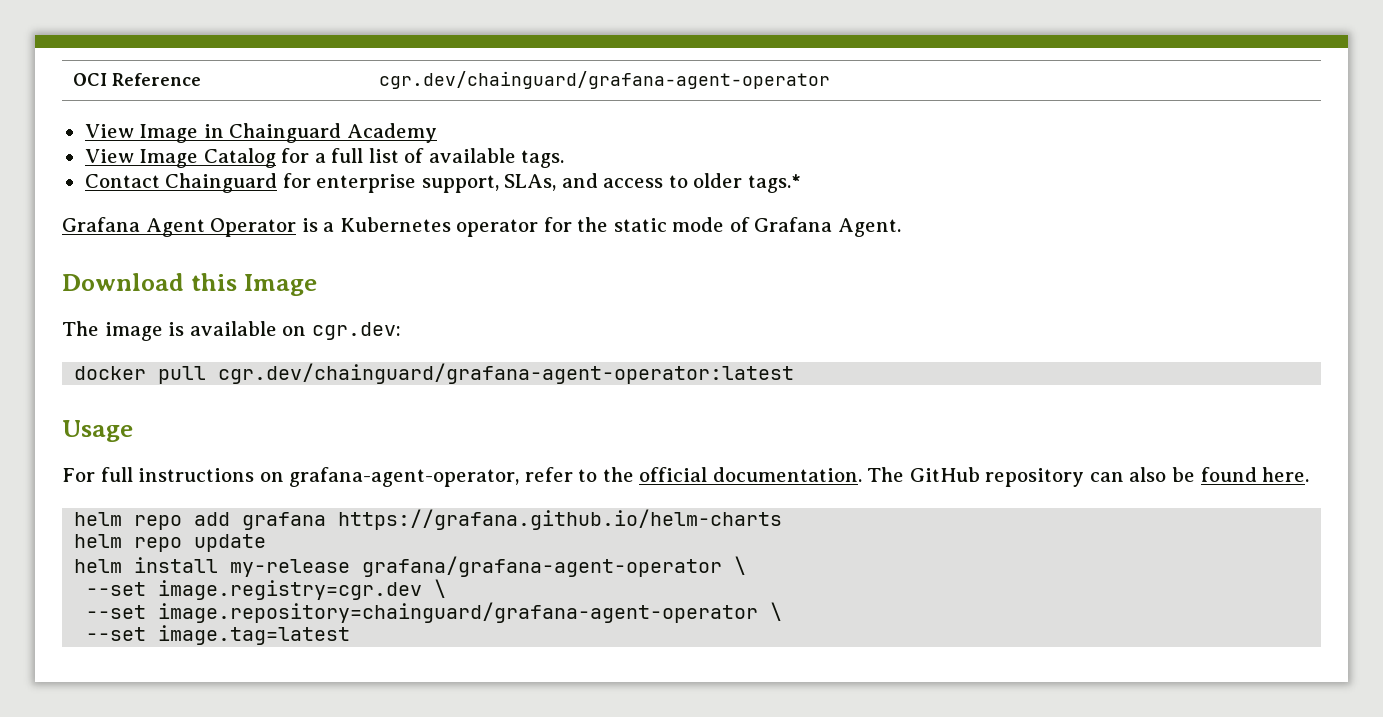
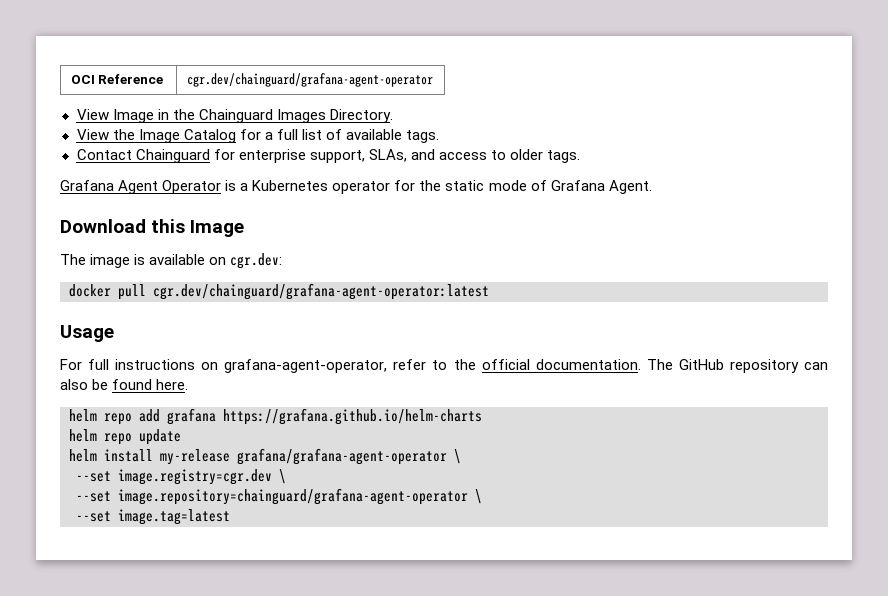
- View Image in Chainguard Academy
- View Image Catalog for a full list of available tags.
+ View Image in the Chainguard Images Directory.
+ View the Image Catalog for a full list of available tags.
- Contact Chainguard for enterprise support, SLAs, and access to older tags.*
+ Contact Chainguard for enterprise support, SLAs, and access to older tags.

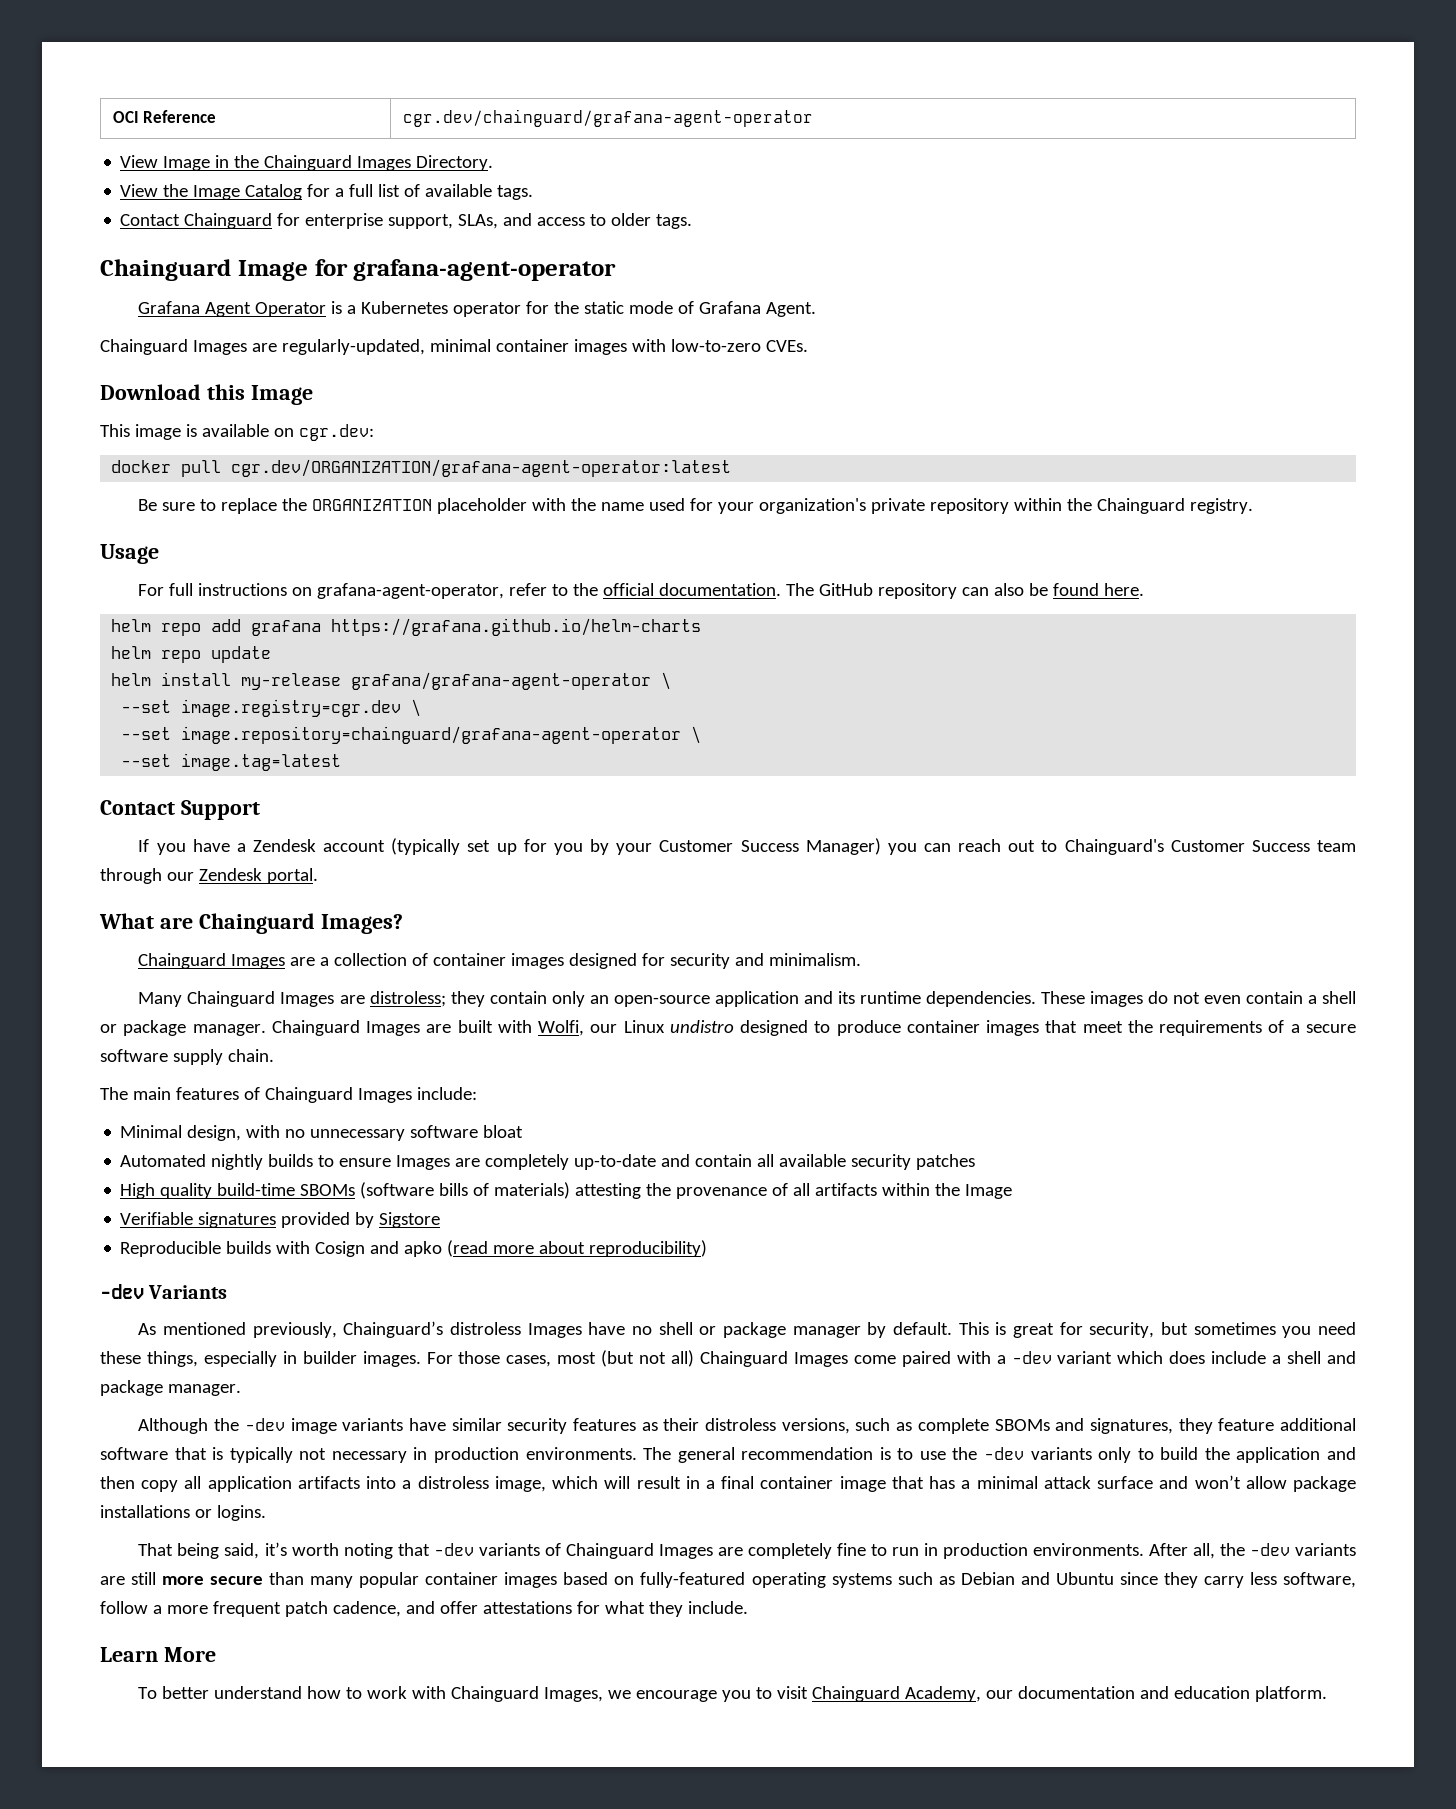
+ Chainguard Image for grafana-agent-operator
+ Chainguard Images are regularly-updated, minimal container images with low-to-zero CVEs.
- The image is available on cgr.dev:
+ This image is available on cgr.dev:
- docker pull cgr.dev/chainguard/grafana-agent-operator:latest
+ docker pull cgr.dev/ORGANIZATION/grafana-agent-operator:latest
+ Be sure to replace the ORGANIZATION placeholder with the name used for your organization's private repository within the Chainguard registry.
+ Contact Support
+ If you have a Zendesk account (typically set up for you by your Customer Success Manager) you can reach out to Chainguard's Customer Success team through our Zendesk portal.
+ What are Chainguard Images?
+ Chainguard Images are a collection of container images designed for security and minimalism.
+ Many Chainguard Images are distroless; they contain only an open-source application and its runtime dependencies. These images do not even contain a shell or package manager. Chainguard Images are built with Wolfi, our Linux undistro designed to produce container images that meet the requirements of a secure software supply chain.
+ The main features of Chainguard Images include:
+ Minimal design, with no unnecessary software bloat
+ Automated nightly builds to ensure Images are completely up-to-date and contain all available security patches
+ High quality build-time SBOMs (software bills of materials) attesting the provenance of all artifacts within the Image
+ Verifiable signatures provided by Sigstore
+ Reproducible builds with Cosign and apko (read more about reproducibility)
+ -dev Variants
+ As mentioned previously, Chainguard’s distroless Images have no shell or package manager by default. This is great for security, but sometimes you need these things, especially in builder images. For those cases, most (but not all) Chainguard Images come paired with a -dev variant which does include a shell and package manager.
+ Although the -dev image variants have similar security features as their distroless versions, such as complete SBOMs and signatures, they feature additional software that is typically not necessary in production environments. The general recommendation is to use the -dev variants only to build the application and then copy all application artifacts into a distroless image, which will result in a final container image that has a minimal attack surface and won’t allow package installations or logins.
+ That being said, it’s worth noting that -dev variants of Chainguard Images are completely fine to run in production environments. After all, the -dev variants are still more secure than many popular container images based on fully-featured operating systems such as Debian and Ubuntu since they carry less software, follow a more frequent patch cadence, and offer attestations for what they include.
+ Learn More
+ To better understand how to work with Chainguard Images, we encourage you to visit Chainguard Academy, our documentation and education platform.

